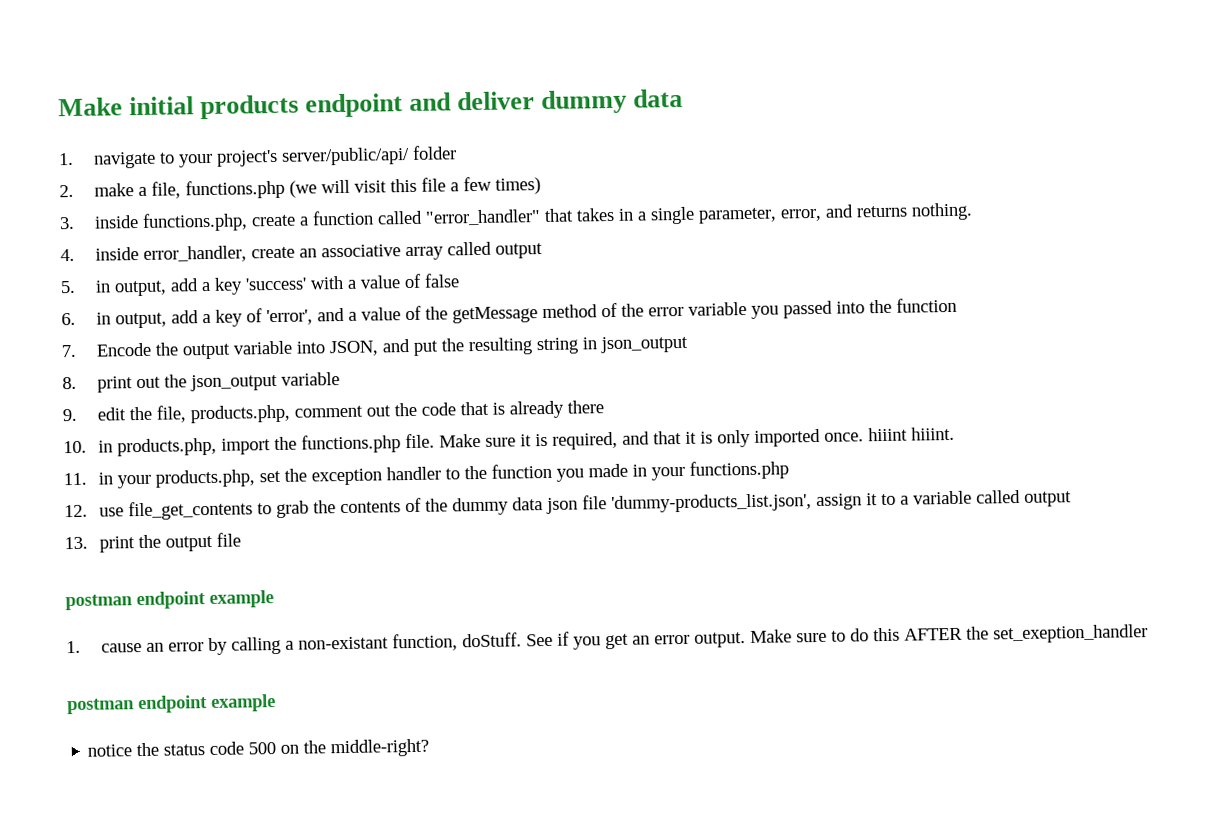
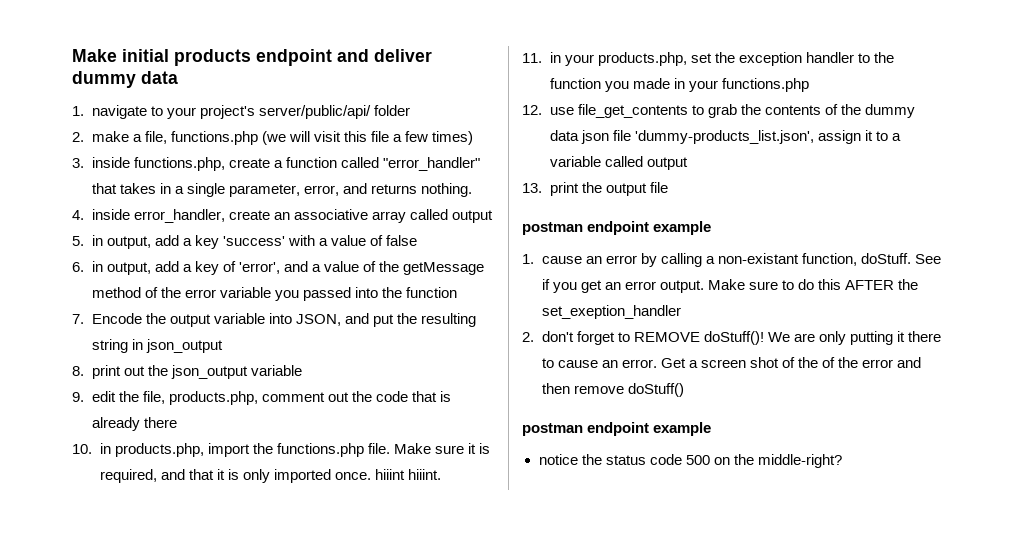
+ 2. don't forget to REMOVE doStuff()! We are only putting it there to cause an error. Get a screen shot of the of the error and then remove doStuff()

